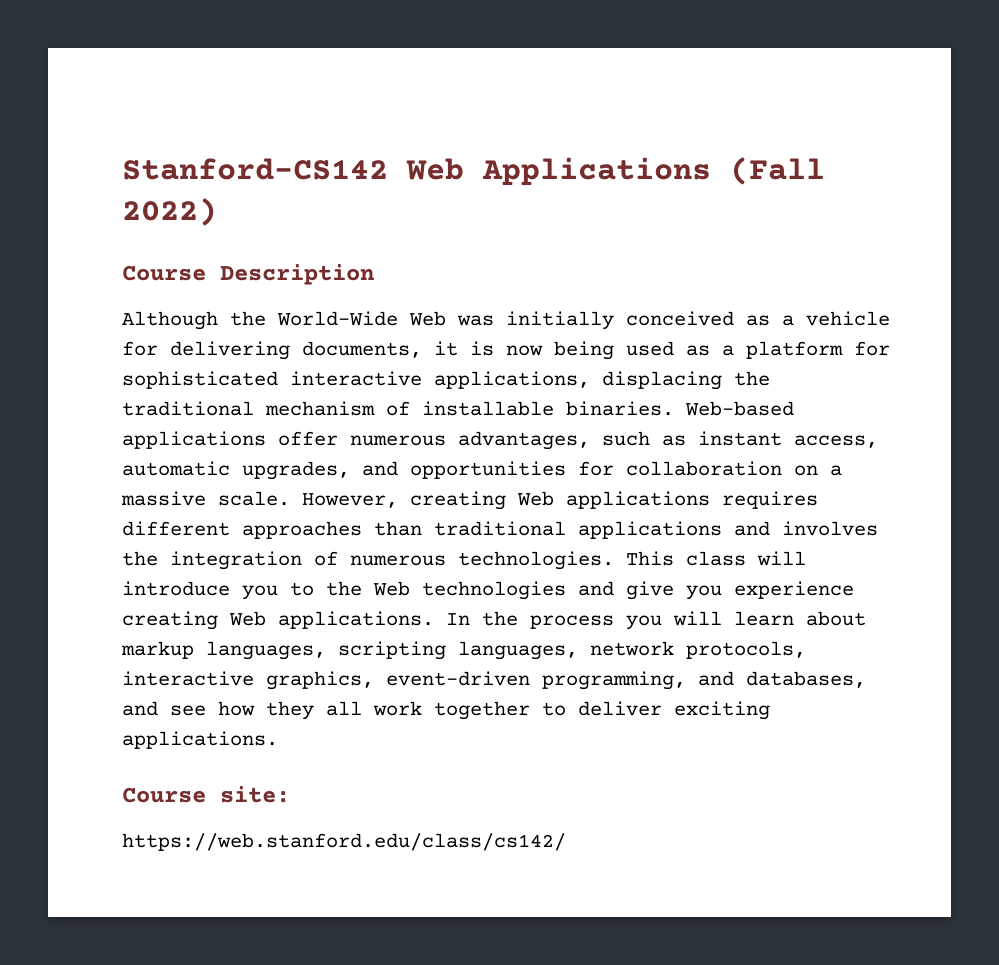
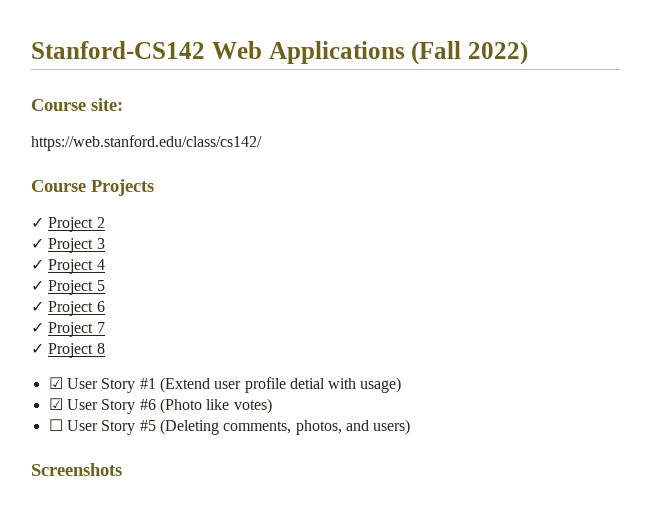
- Course Description
- Although the World-Wide Web was initially conceived as a vehicle for delivering documents, it is now being used as a platform for sophisticated interactive applications, displacing the traditional mechanism of installable binaries. Web-based applications offer numerous advantages, such as instant access, automatic upgrades, and opportunities for collaboration on a massive scale. However, creating Web applications requires different approaches than traditional applications and involves the integration of numerous technologies. This class will introduce you to the Web technologies and give you experience creating Web applications. In the process you will learn about markup languages, scripting languages, network protocols, interactive graphics, event-driven programming, and databases, and see how they all work together to deliver exciting applications.
  Course site:
  https://web.stanford.edu/class/cs142/
+ Course Projects
+ ✓ Project 2
+ ✓ Project 3
+ ✓ Project 4
+ ✓ Project 5
+ ✓ Project 6
+ ✓ Project 7
+ ✓ Project 8
+ ☑ User Story #1 (Extend user profile detial with usage)
+ ☑ User Story #6 (Photo like votes)
+ ☐ User Story #5 (Deleting comments, photos, and users)
+ Screenshots

